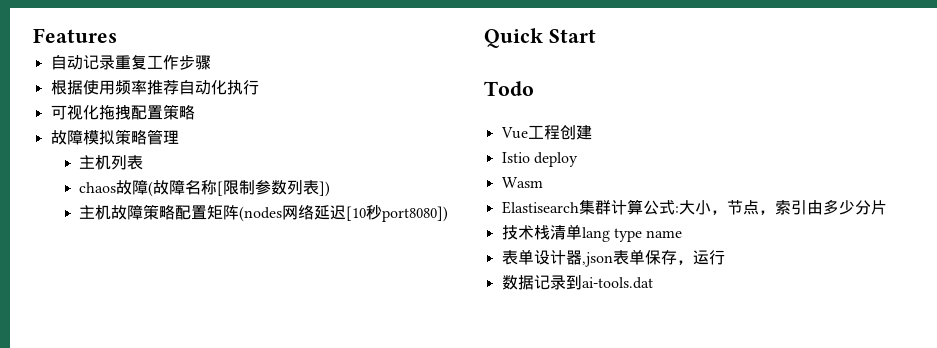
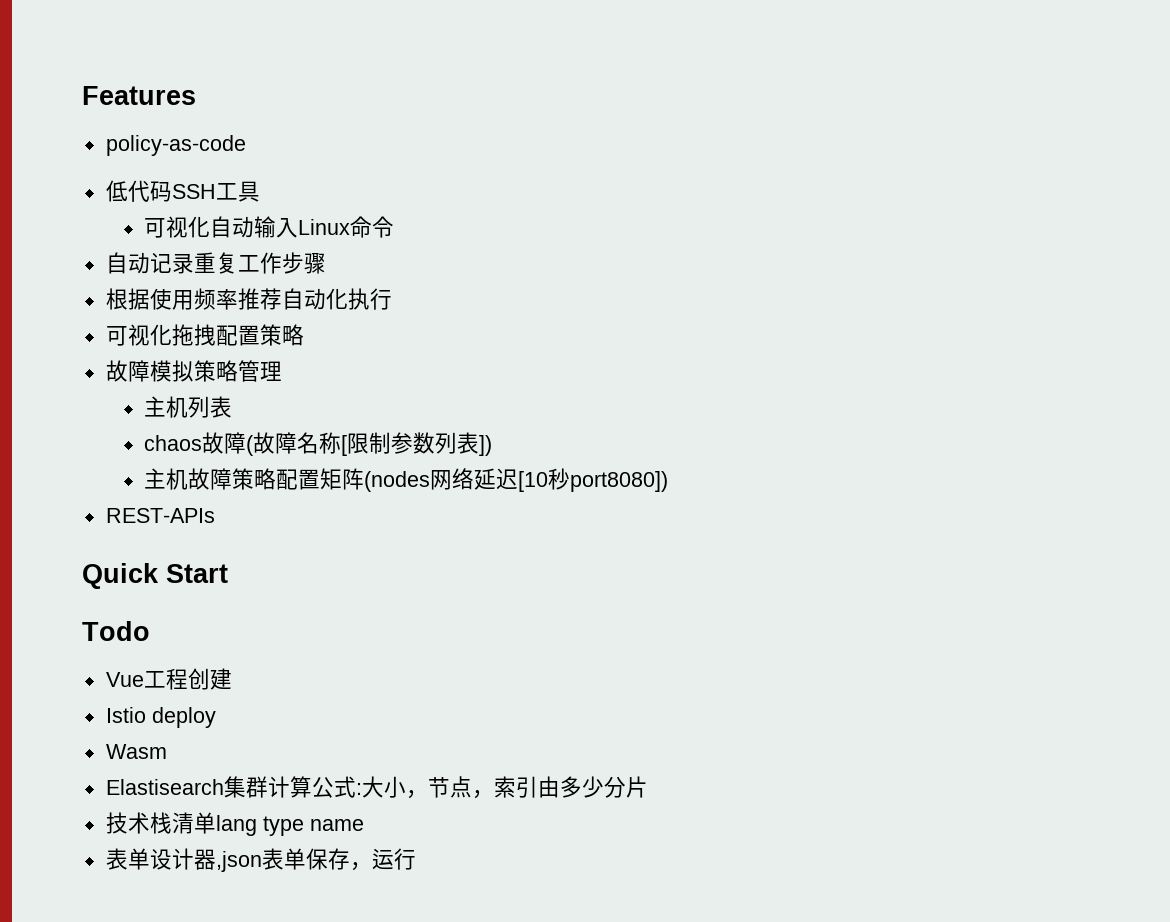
+ policy-as-code
+ 低代码SSH工具
+ 可视化自动输入Linux命令
+ REST-APIs
- 数据记录到ai-tools.dat

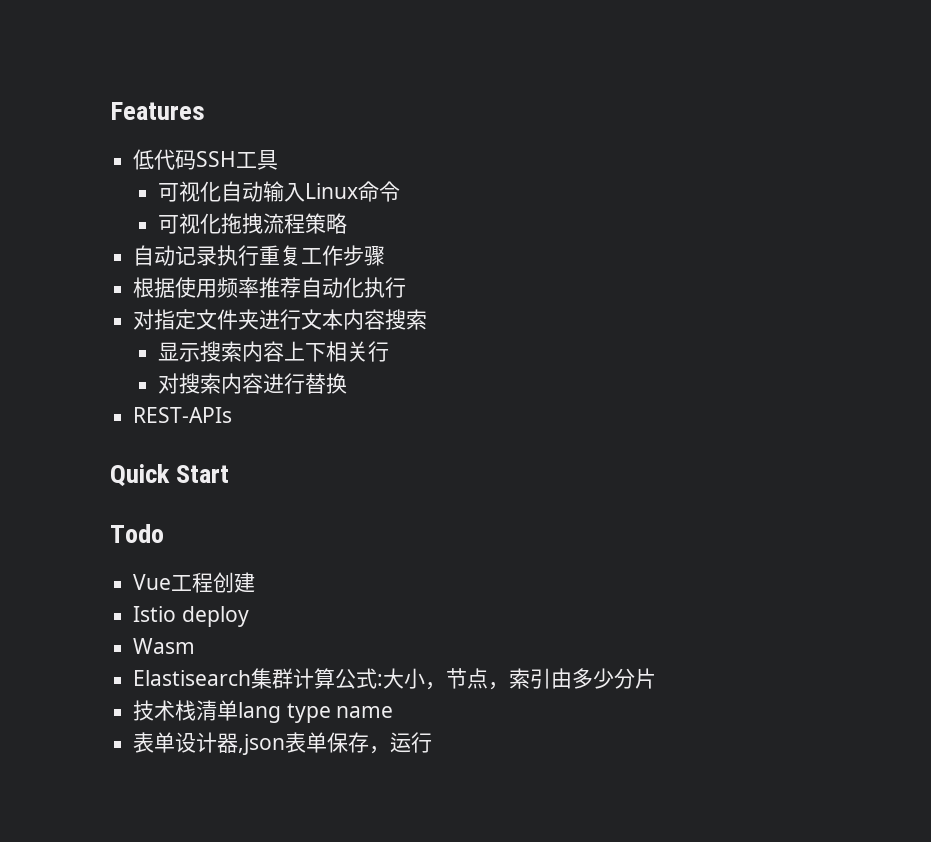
- policy-as-code
+ 可视化拖拽流程策略
- 自动记录重复工作步骤
+ 自动记录执行重复工作步骤
- 可视化拖拽配置策略
- 故障模拟策略管理
- 主机列表
- chaos故障(故障名称[限制参数列表])
- 主机故障策略配置矩阵(nodes网络延迟[10秒port8080])
+ 对指定文件夹进行文本内容搜索
+ 显示搜索内容上下相关行
+ 对搜索内容进行替换

